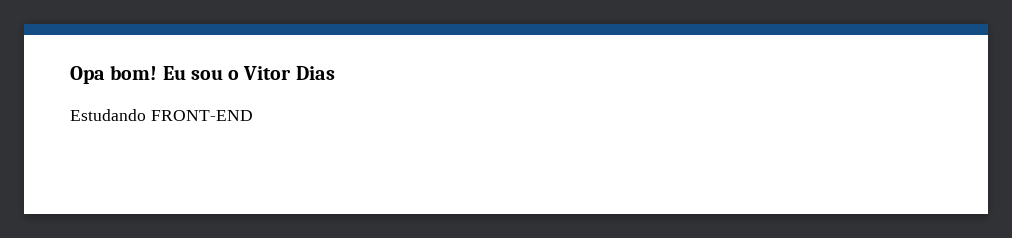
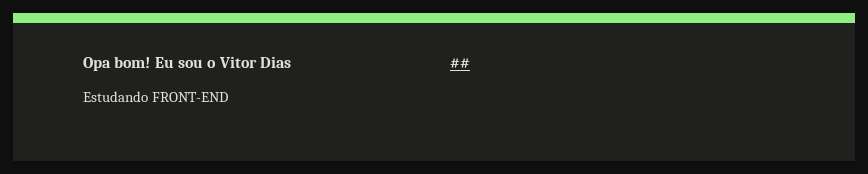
+ ##

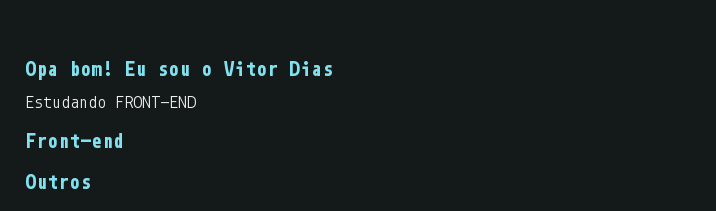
- ##
+ Front-end
+ Outros

